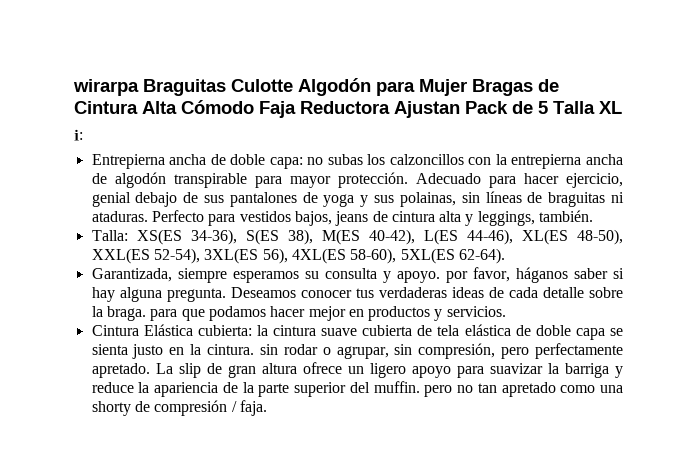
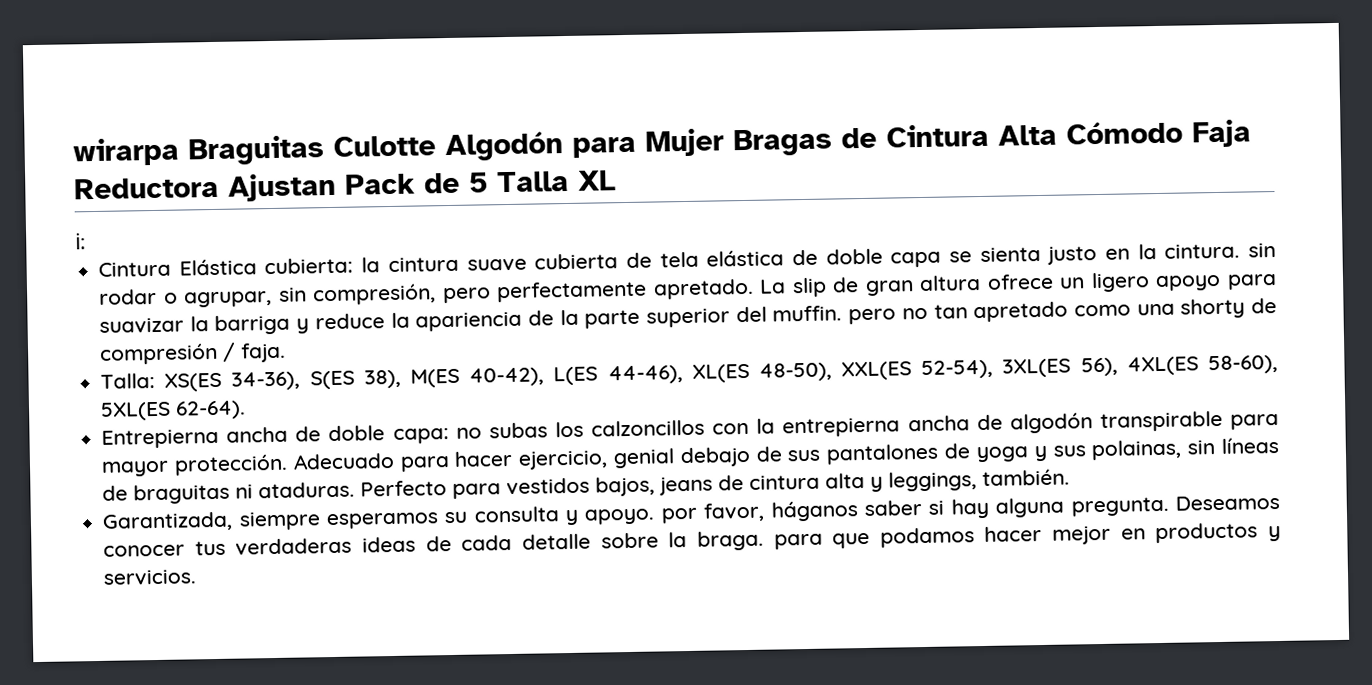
- Entrepierna ancha de doble capa: no subas los calzoncillos con la entrepierna ancha de algodón transpirable para mayor protección. Adecuado para hacer ejercicio, genial debajo de sus pantalones de yoga y sus polainas, sin líneas de braguitas ni ataduras. Perfecto para vestidos bajos, jeans de cintura alta y leggings, también.
- Talla: XS(ES 34-36), S(ES 38), M(ES 40-42), L(ES 44-46), XL(ES 48-50), XXL(ES 52-54), 3XL(ES 56), 4XL(ES 58-60), 5XL(ES 62-64).
- Garantizada, siempre esperamos su consulta y apoyo. por favor, háganos saber si hay alguna pregunta. Deseamos conocer tus verdaderas ideas de cada detalle sobre la braga. para que podamos hacer mejor en productos y servicios.
+ Talla: XS(ES 34-36), S(ES 38), M(ES 40-42), L(ES 44-46), XL(ES 48-50), XXL(ES 52-54), 3XL(ES 56), 4XL(ES 58-60), 5XL(ES 62-64).
+ Entrepierna ancha de doble capa: no subas los calzoncillos con la entrepierna ancha de algodón transpirable para mayor protección. Adecuado para hacer ejercicio, genial debajo de sus pantalones de yoga y sus polainas, sin líneas de braguitas ni ataduras. Perfecto para vestidos bajos, jeans de cintura alta y leggings, también.
+ Garantizada, siempre esperamos su consulta y apoyo. por favor, háganos saber si hay alguna pregunta. Deseamos conocer tus verdaderas ideas de cada detalle sobre la braga. para que podamos hacer mejor en productos y servicios.

